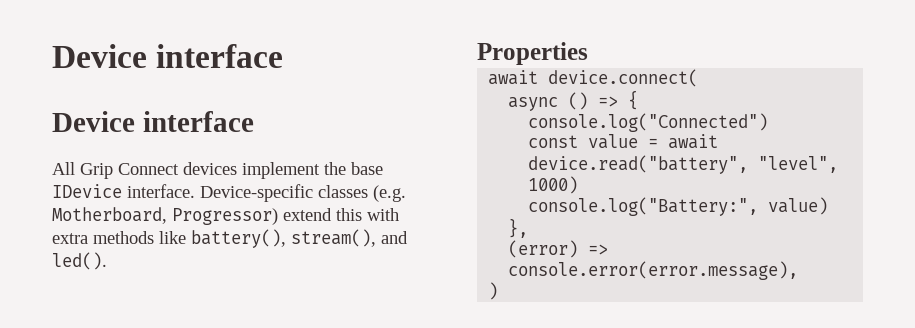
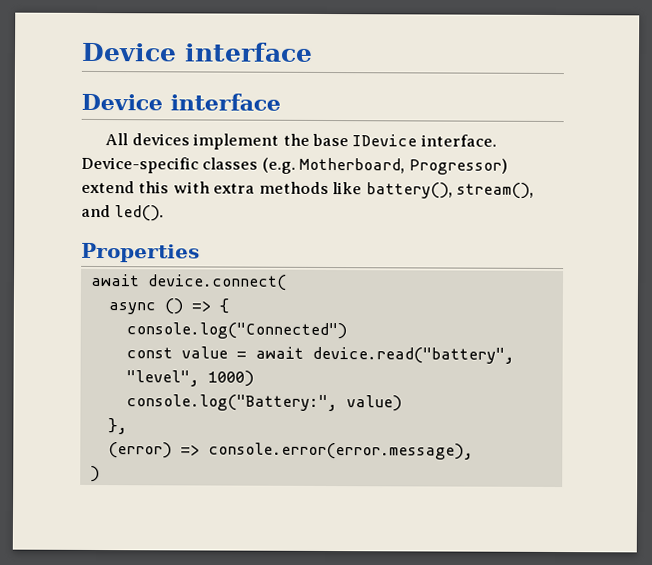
- All Grip Connect devices implement the base IDevice interface.
+ All devices implement the base IDevice interface.

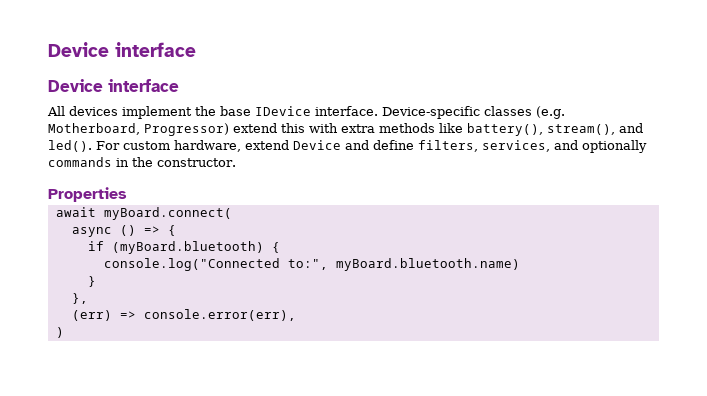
+ For custom hardware, extend Device and define filters, services, and optionally commands in the constructor.
- await device.connect(
+ await myBoard.connect(
- console.log("Connected")
- const value = await device.read("battery", "level", 1000)
- console.log("Battery:", value)
+ if (myBoard.bluetooth) {
+ console.log("Connected to:", myBoard.bluetooth.name)
+ }
  },
- (error) => console.error(error.message),
+ (err) => console.error(err),

